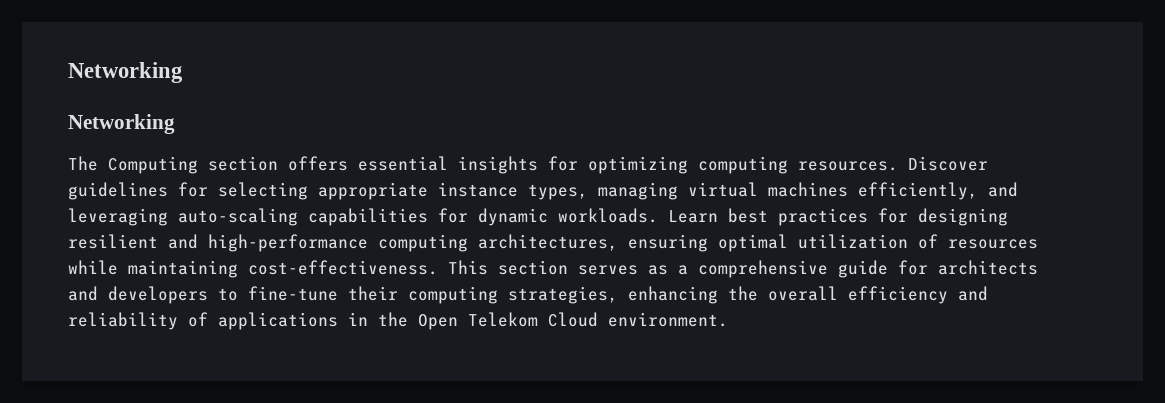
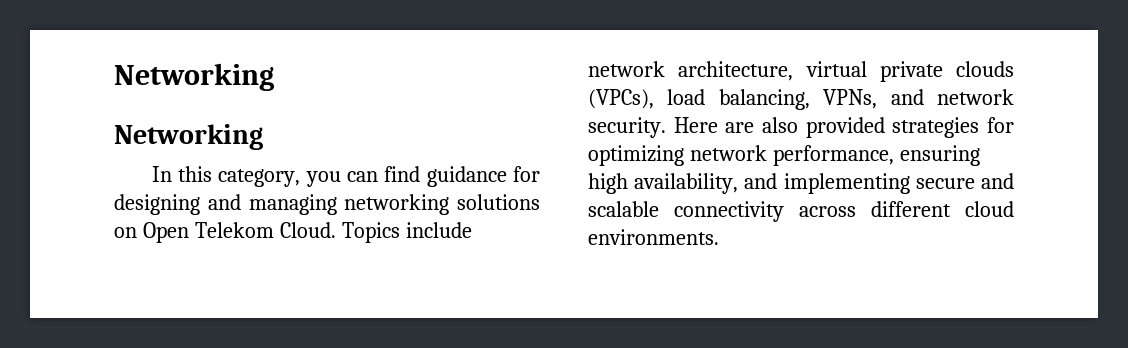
- The Computing section offers essential insights for optimizing computing resources. Discover guidelines for selecting appropriate instance types, managing virtual machines efficiently, and leveraging auto-scaling capabilities for dynamic workloads. Learn best practices for designing resilient and high-performance computing architectures, ensuring optimal utilization of resources while maintaining cost-effectiveness. This section serves as a comprehensive guide for architects and developers to fine-tune their computing strategies, enhancing the overall efficiency and reliability of applications in the Open Telekom Cloud environment.
+ In this category, you can find guidance for designing and managing networking solutions on Open Telekom Cloud. Topics include network architecture, virtual private clouds (VPCs), load balancing, VPNs, and network security. Here are also provided strategies for optimizing network performance, ensuring high availability, and implementing secure and scalable connectivity across different cloud environments.

